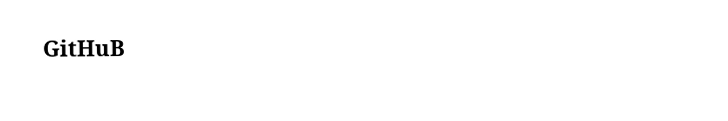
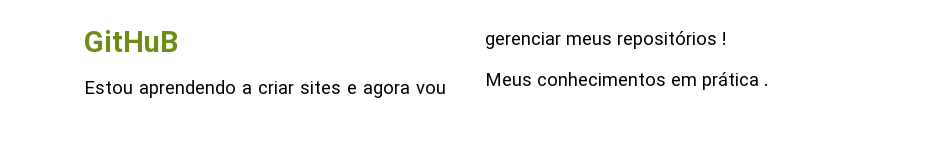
+ Estou aprendendo a criar sites e agora vou gerenciar meus repositórios !
+ Meus conhecimentos em prática .

